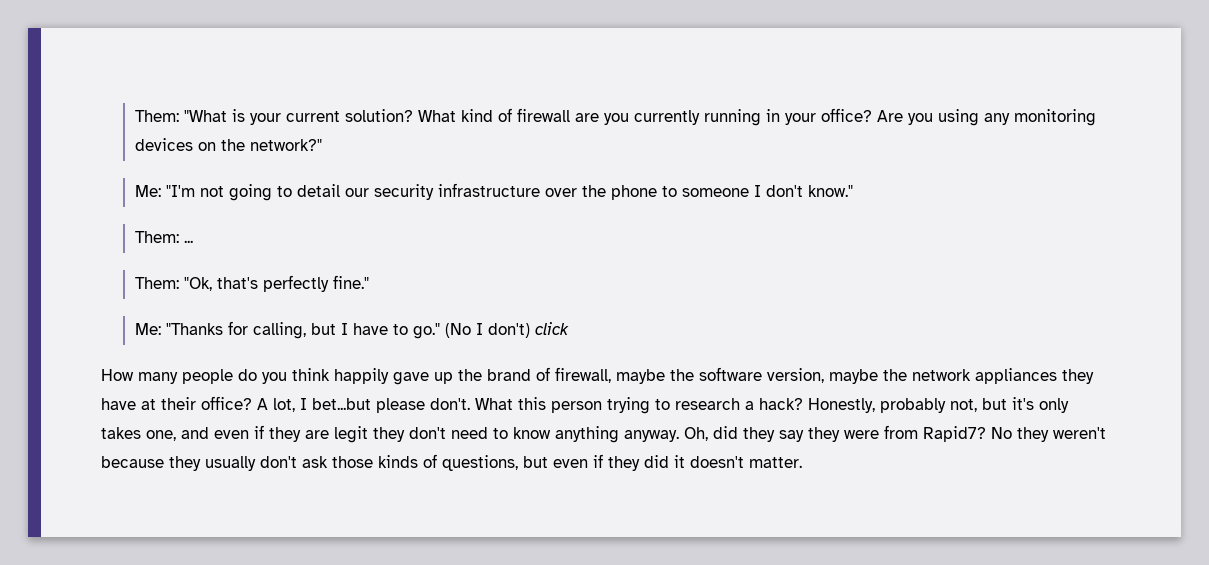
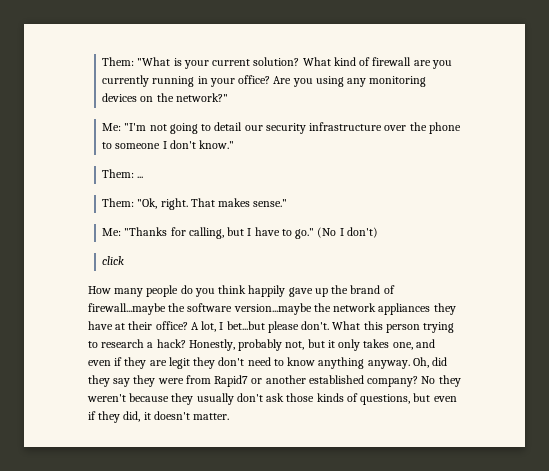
- Them: "Ok, that's perfectly fine."
+ Them: "Ok, right. That makes sense."
- (No I don't) click
+ (No I don't)
+ click
- How many people do you think happily gave up the brand of firewall, maybe the software version, maybe the network appliances they have at their office?
+ How many people do you think happily gave up the brand of firewall...maybe the software version...maybe the network appliances they have at their office?
- Honestly, probably not, but it's only takes one, and even if they are legit they don't need to know anything anyway.
+ Honestly, probably not, but it only takes one, and even if they are legit they don't need to know anything anyway.
- Oh, did they say they were from Rapid7?
+ Oh, did they say they were from Rapid7 or another established company?
- No they weren't because they usually don't ask those kinds of questions, but even if they did it doesn't matter.
+ No they weren't because they usually don't ask those kinds of questions, but even if they did, it doesn't matter.

